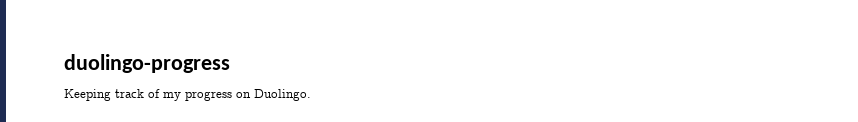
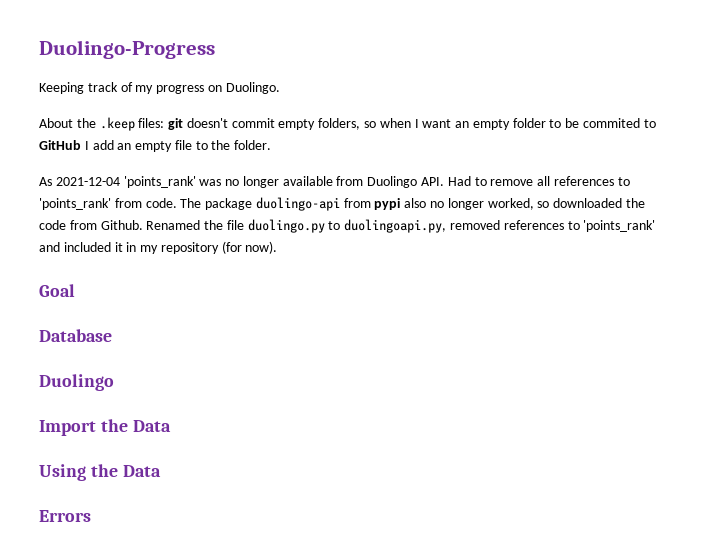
- duolingo-progress
+ Duolingo-Progress
+ About the .keep files: git doesn't commit empty folders, so when I want an empty folder to be commited to GitHub I add an empty file to the folder.
+ As 2021-12-04 'points_rank' was no longer available from Duolingo API. Had to remove all references to 'points_rank' from code. The package duolingo-api from pypi also no longer worked, so downloaded the code from Github. Renamed the file duolingo.py to duolingoapi.py, removed references to 'points_rank' and included it in my repository (for now).
+ Goal
+ Database
+ Duolingo
+ Import the Data
+ Using the Data
+ Errors

